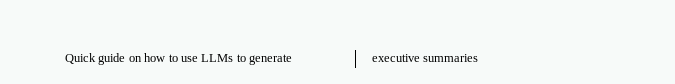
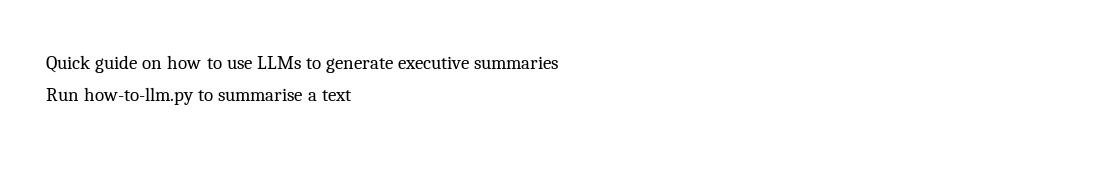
+ Run how-to-llm.py to summarise a text

